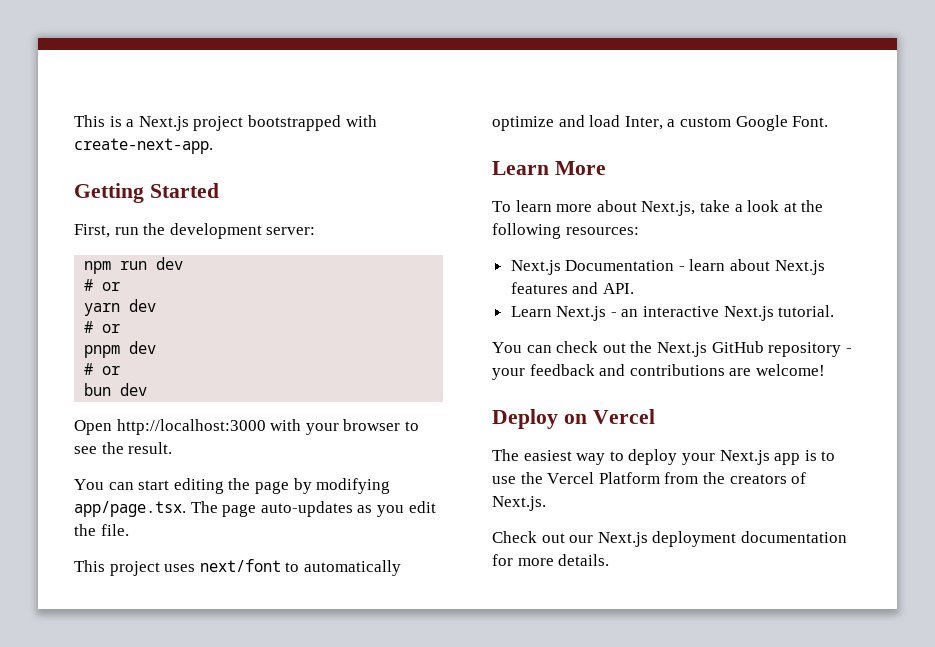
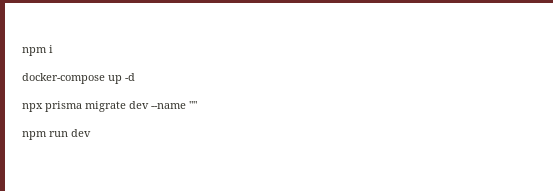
- This is a Next.js project bootstrapped with create-next-app.
- Getting Started
- First, run the development server:
+ npm i
+ docker-compose up -d
+ npx prisma migrate dev --name ""
  npm run dev
- # or
- yarn dev
- # or
- pnpm dev
- # or
- bun dev
- Open http://localhost:3000 with your browser to see the result.
- You can start editing the page by modifying app/page.tsx. The page auto-updates as you edit the file.
- This project uses next/font to automatically optimize and load Inter, a custom Google Font.
- Learn More
- To learn more about Next.js, take a look at the following resources:
- Next.js Documentation - learn about Next.js features and API.
- Learn Next.js - an interactive Next.js tutorial.
- You can check out the Next.js GitHub repository - your feedback and contributions are welcome!
- Deploy on Vercel
- The easiest way to deploy your Next.js app is to use the Vercel Platform from the creators of Next.js.
- Check out our Next.js deployment documentation for more details.

